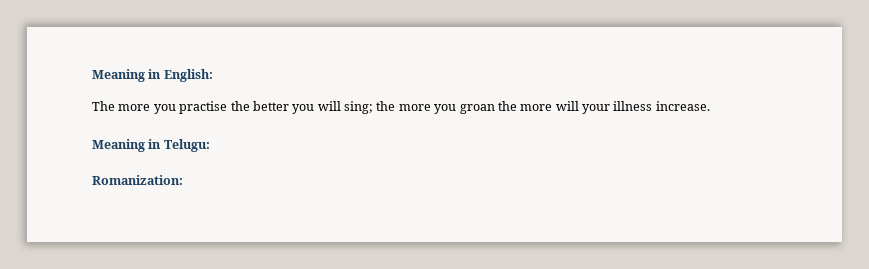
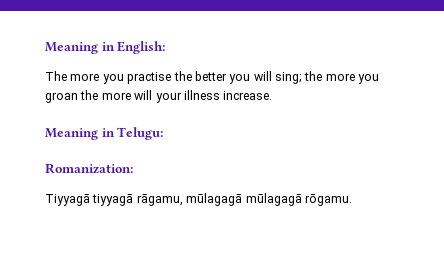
+ Tiyyagā tiyyagā rāgamu, mūlagagā mūlagagā rōgamu.

